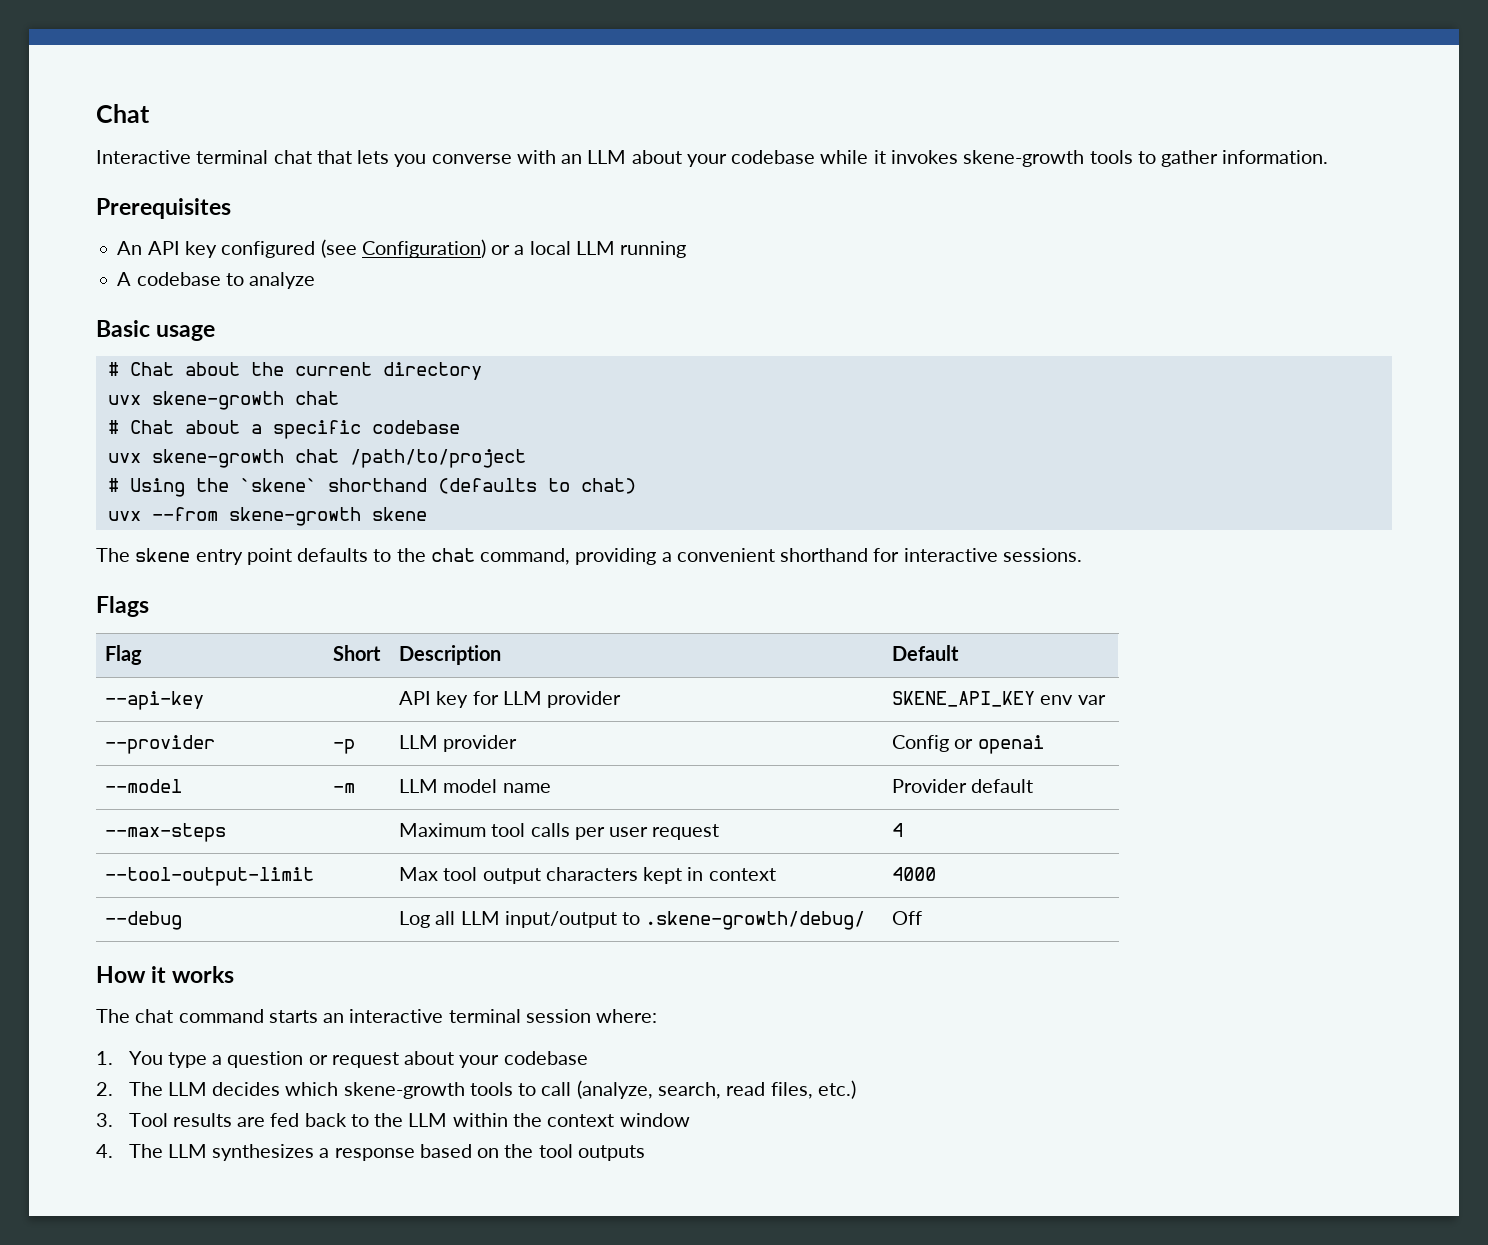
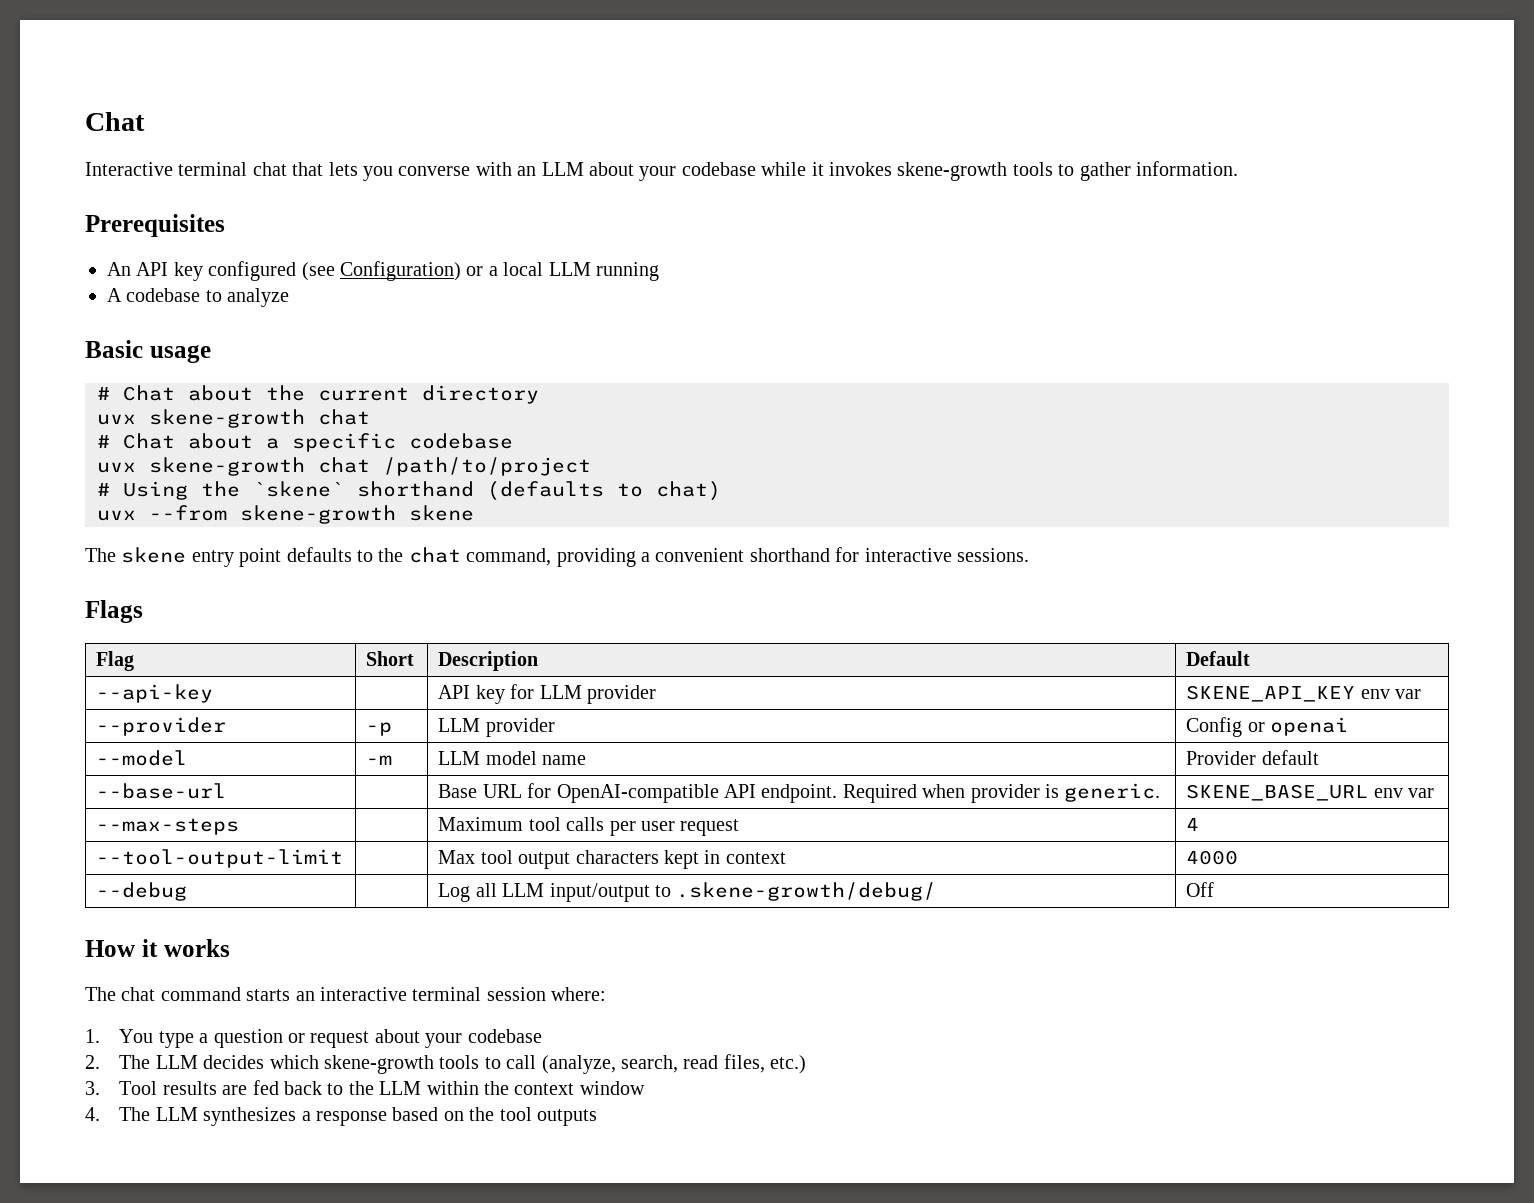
+ --base-url | | Base URL for OpenAI-compatible API endpoint. Required when provider is generic. | SKENE_BASE_URL env var

